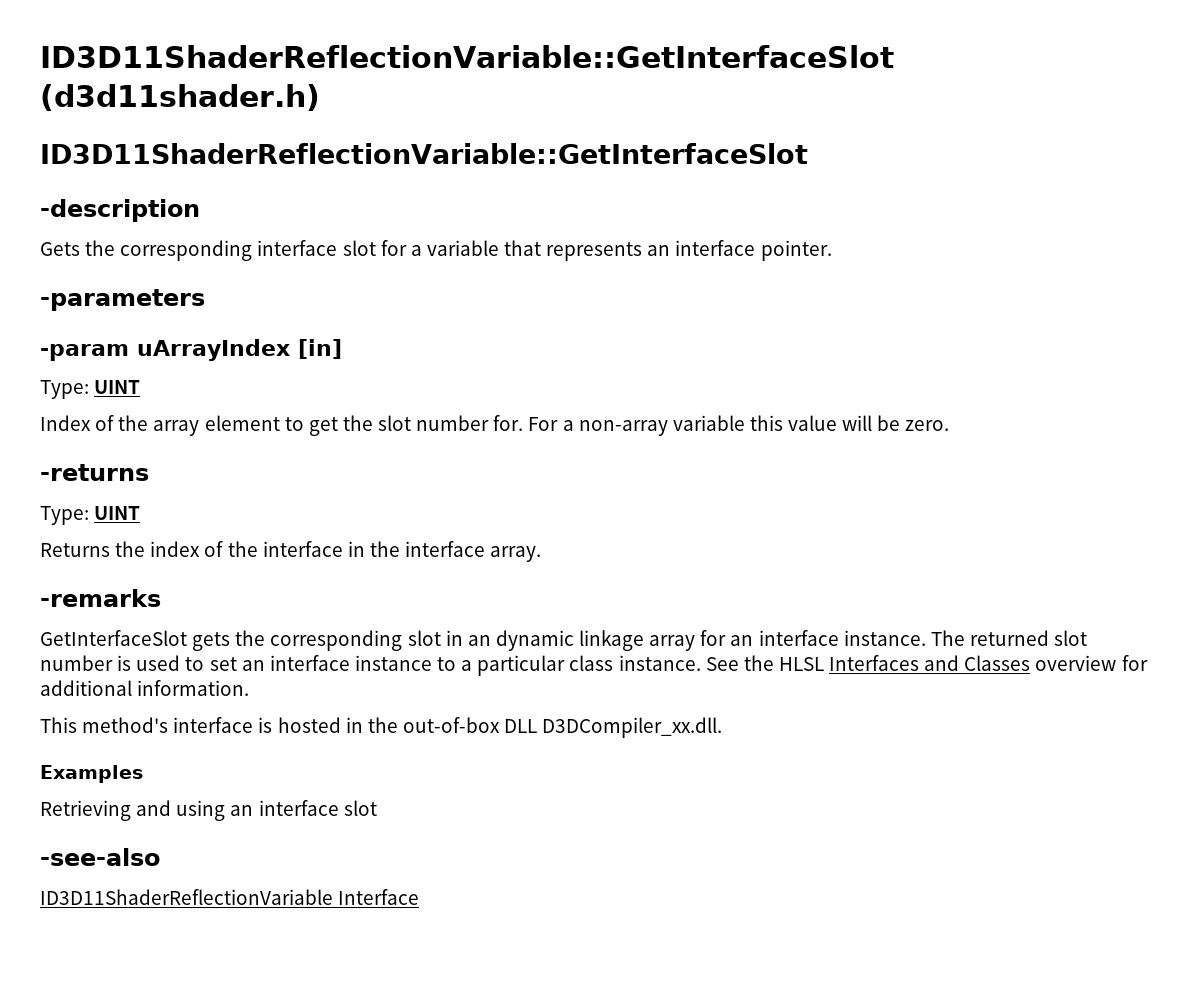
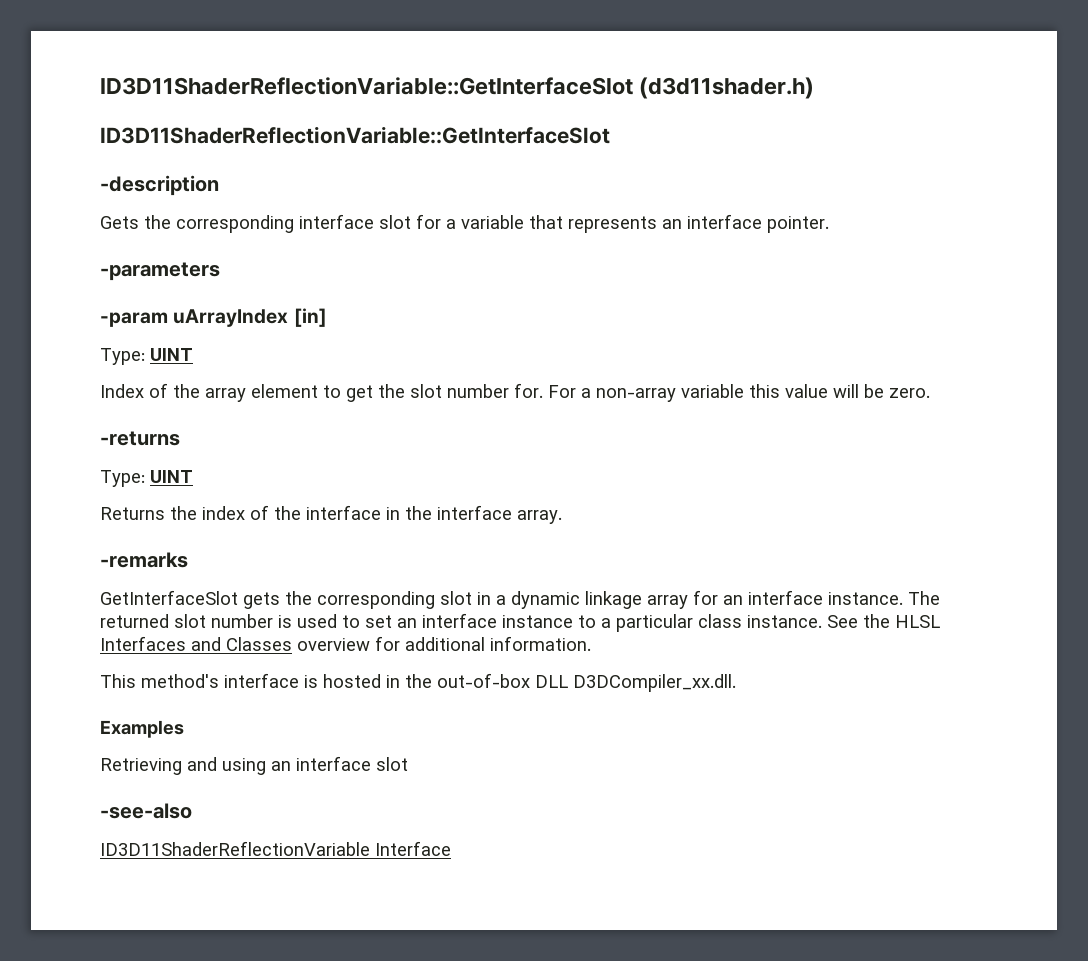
- GetInterfaceSlot gets the corresponding slot in an dynamic linkage array for an interface instance.
+ GetInterfaceSlot gets the corresponding slot in a dynamic linkage array for an interface instance.

